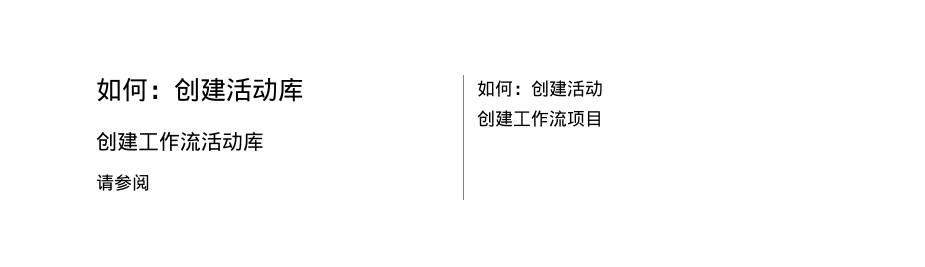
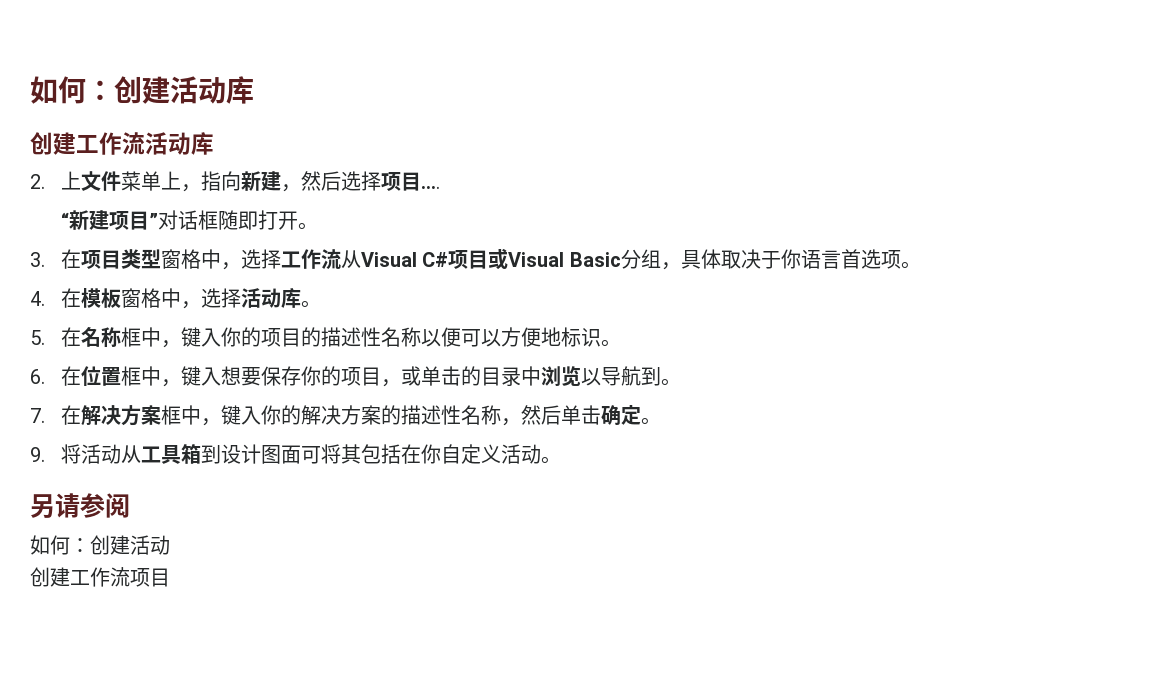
- 请参阅
+ 2.上文件菜单上，指向新建，然后选择项目....
+ “新建项目”对话框随即打开。
+ 3.在项目类型窗格中，选择工作流从Visual C#项目或Visual Basic分组，具体取决于你语言首选项。
+ 4.在模板窗格中，选择活动库。
+ 5.在名称框中，键入你的项目的描述性名称以便可以方便地标识。
+ 6.在位置框中，键入想要保存你的项目，或单击的目录中浏览以导航到。
+ 7.在解决方案框中，键入你的解决方案的描述性名称，然后单击确定。
+ 9.将活动从工具箱到设计图面可将其包括在你自定义活动。
+ 另请参阅

